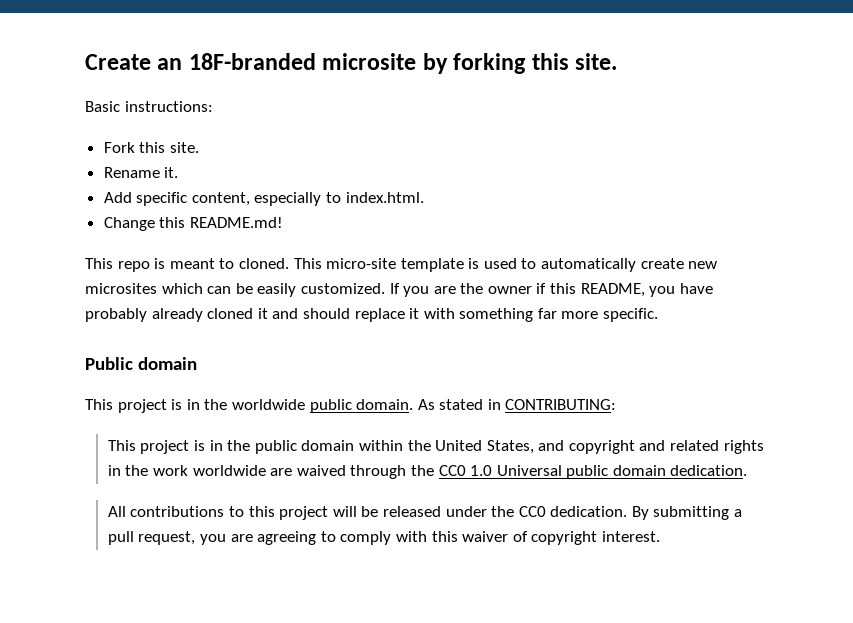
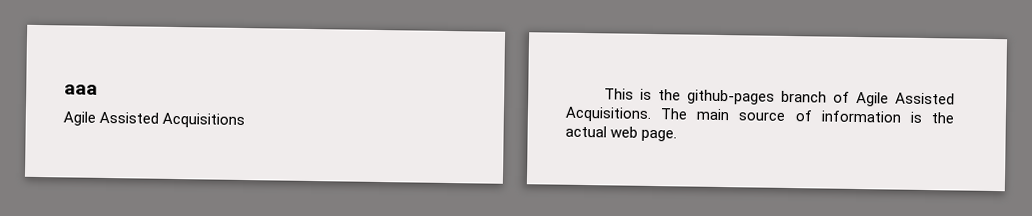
- Create an 18F-branded microsite by forking this site.
- Basic instructions:
- Fork this site.
- Rename it.
- Add specific content, especially to index.html.
- Change this README.md!
- This repo is meant to cloned. This micro-site template is used to automatically create new microsites which can be easily customized. If you are the owner if this README, you have probably already cloned it and should replace it with something far more specific.
- Public domain
- This project is in the worldwide public domain. As stated in CONTRIBUTING:
- This project is in the public domain within the United States, and copyright and related rights in the work worldwide are waived through the CC0 1.0 Universal public domain dedication.
- All contributions to this project will be released under the CC0 dedication. By submitting a pull request, you are agreeing to comply with this waiver of copyright interest.
+ aaa
+ Agile Assisted Acquisitions
+ This is the github-pages branch of Agile Assisted Acquisitions. The main source of information is the actual web page.

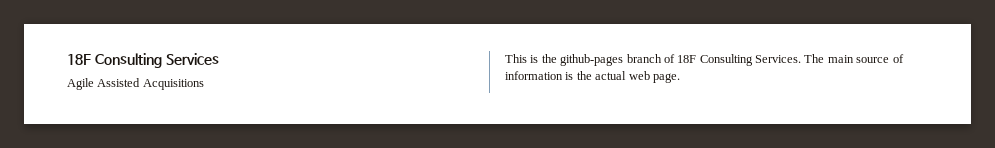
- aaa
+ 18F Consulting Services
- This is the github-pages branch of Agile Assisted Acquisitions.
+ This is the github-pages branch of 18F Consulting Services.

